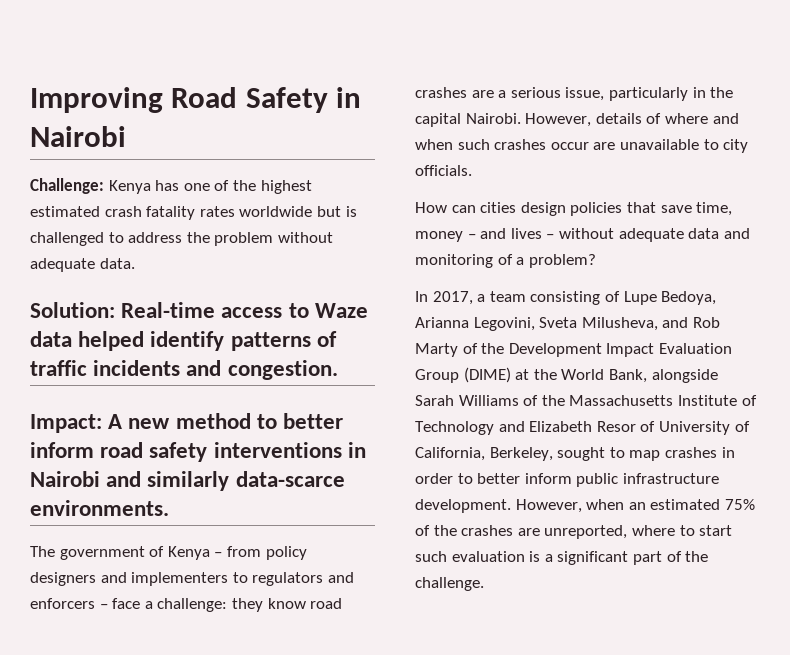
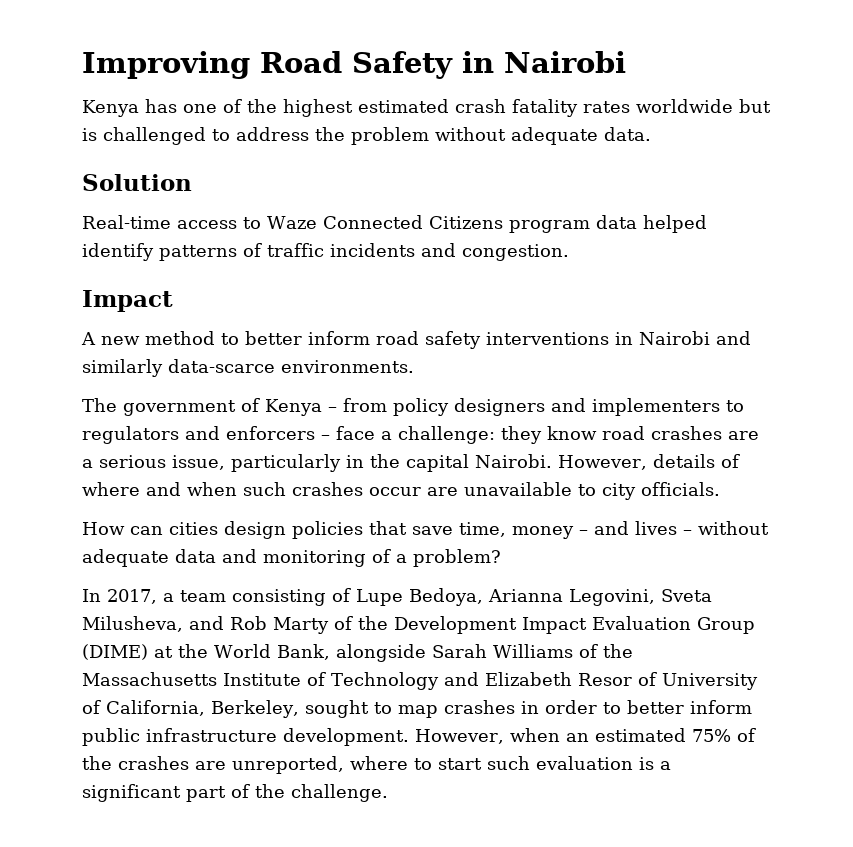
- Challenge: Kenya has one of the highest estimated crash fatality rates worldwide but is challenged to address the problem without adequate data.
+ Kenya has one of the highest estimated crash fatality rates worldwide but is challenged to address the problem without adequate data.
- Solution: Real-time access to Waze data helped identify patterns of traffic incidents and congestion.
- Impact: A new method to better inform road safety interventions in Nairobi and similarly data-scarce environments.
+ Solution
+ Real-time access to Waze Connected Citizens program data helped identify patterns of traffic incidents and congestion.
+ Impact
+ A new method to better inform road safety interventions in Nairobi and similarly data-scarce environments.

